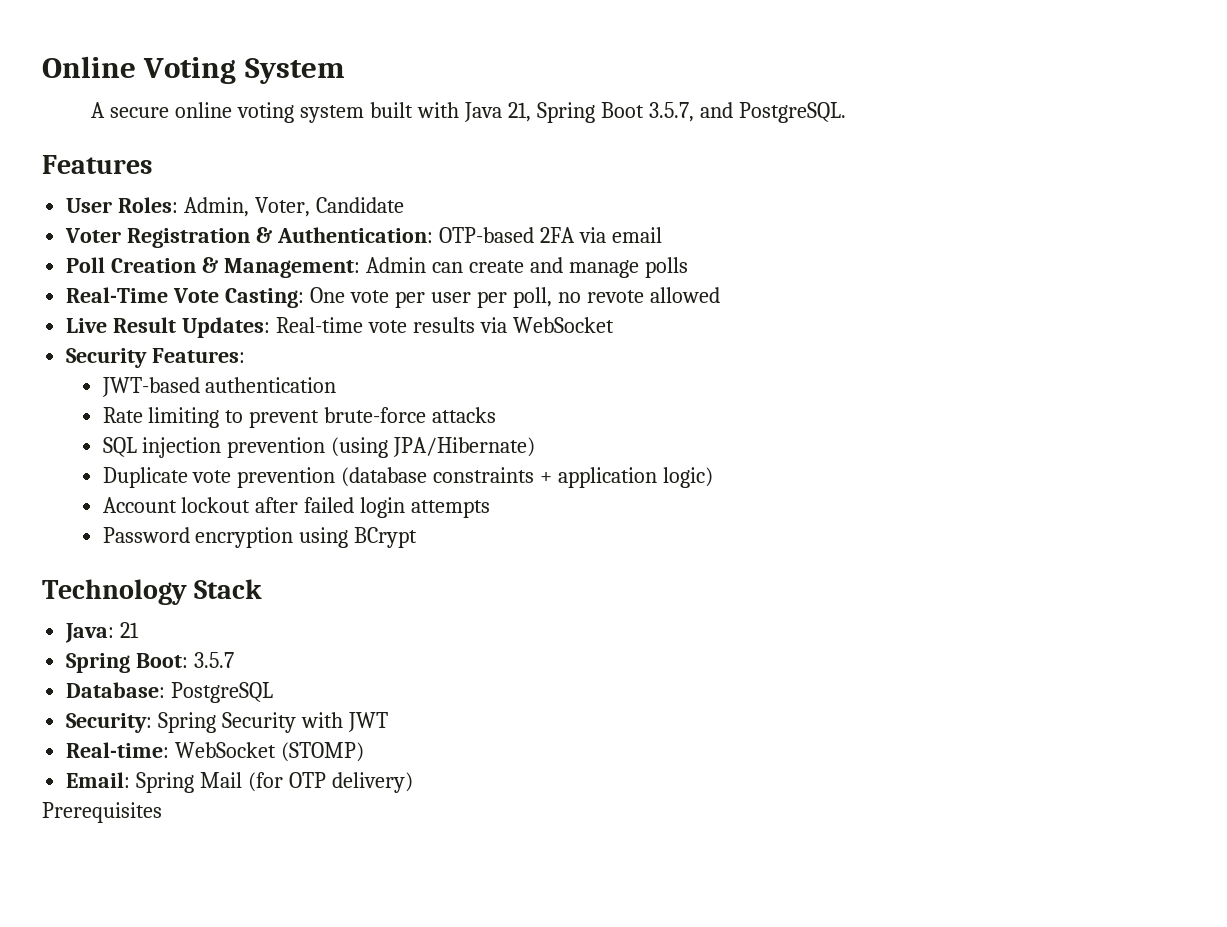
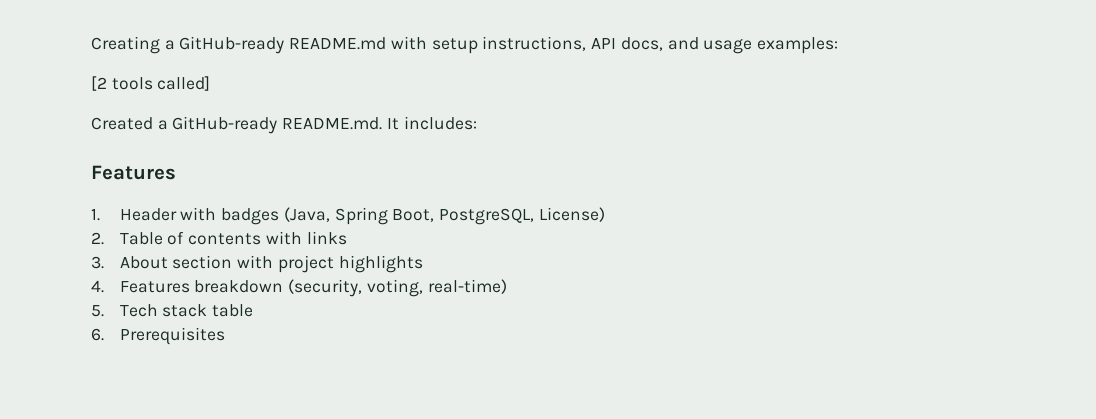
- Online Voting System
- A secure online voting system built with Java 21, Spring Boot 3.5.7, and PostgreSQL.
+ Creating a GitHub-ready README.md with setup instructions, API docs, and usage examples:
+ [2 tools called]
+ Created a GitHub-ready README.md. It includes:
  Features
- User Roles: Admin, Voter, Candidate
- Voter Registration & Authentication: OTP-based 2FA via email
- Poll Creation & Management: Admin can create and manage polls
- Real-Time Vote Casting: One vote per user per poll, no revote allowed
- Live Result Updates: Real-time vote results via WebSocket
- Security Features:
- JWT-based authentication
- Rate limiting to prevent brute-force attacks
- SQL injection prevention (using JPA/Hibernate)
- Duplicate vote prevention (database constraints + application logic)
- Account lockout after failed login attempts
- Password encryption using BCrypt
- Technology Stack
- Java: 21
- Spring Boot: 3.5.7
- Database: PostgreSQL
- Security: Spring Security with JWT
- Real-time: WebSocket (STOMP)
- Email: Spring Mail (for OTP delivery)
- Prerequisites
+ 1. Header with badges (Java, Spring Boot, PostgreSQL, License)
+ 2. Table of contents with links
+ 3. About section with project highlights
+ 4. Features breakdown (security, voting, real-time)
+ 5. Tech stack table
+ 6. Prerequisites

